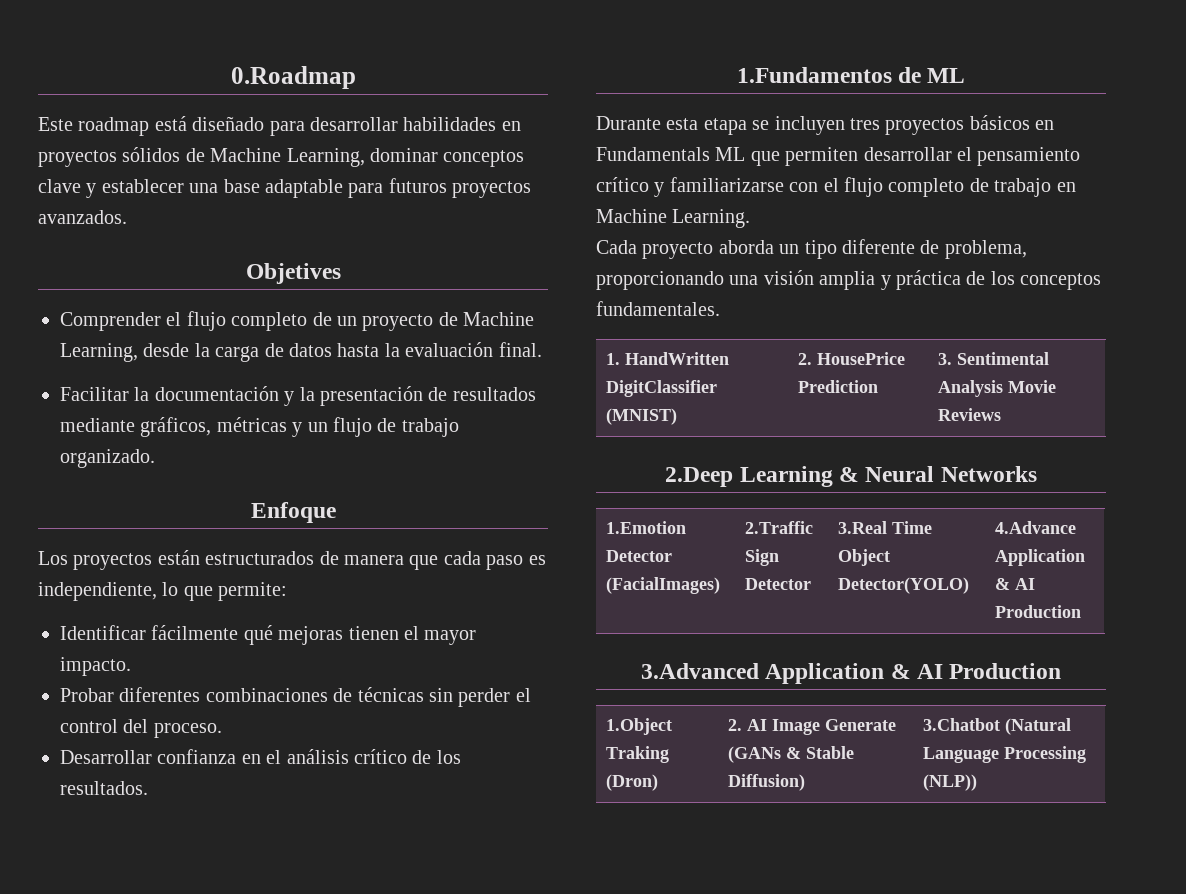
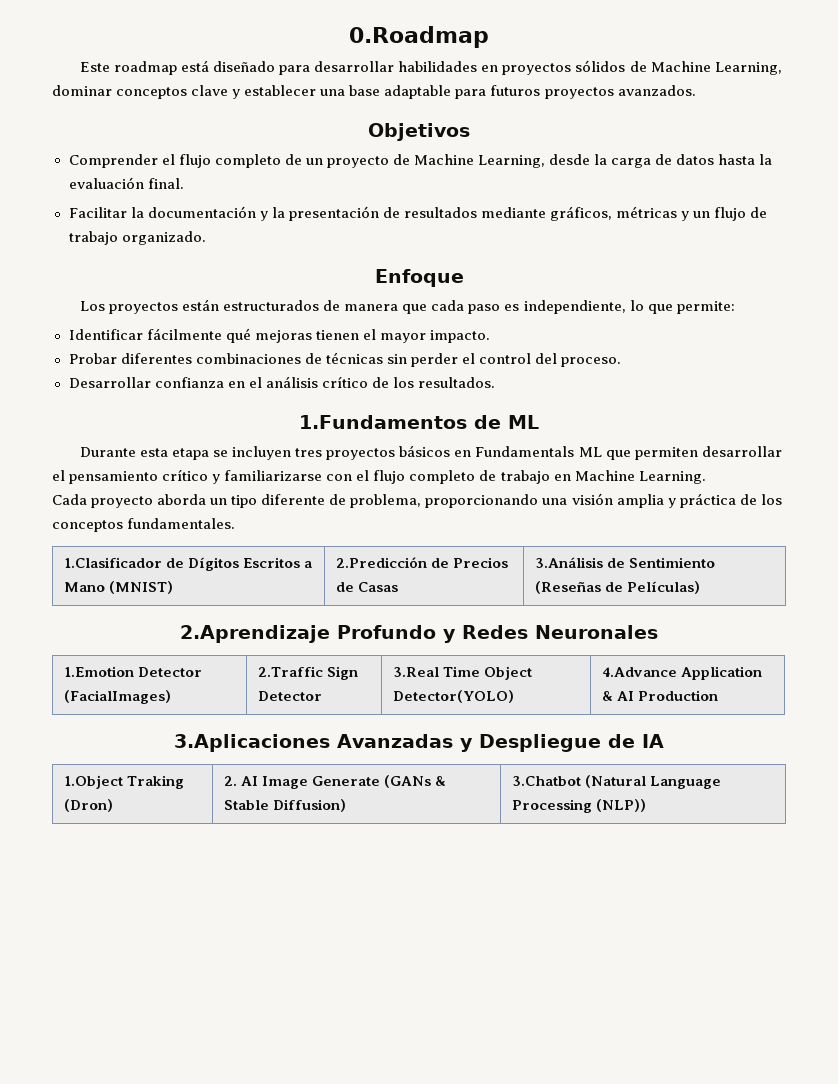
- Objetives
+ Objetivos
- 1. HandWritten DigitClassifier (MNIST) | 2. HousePrice Prediction | 3. Sentimental Analysis Movie Reviews
- 2.Deep Learning & Neural Networks
+ 1.Clasificador de Dígitos Escritos a Mano (MNIST) | 2.Predicción de Precios de Casas | 3.Análisis de Sentimiento (Reseñas de Películas)
+ 2.Aprendizaje Profundo y Redes Neuronales
- 3.Advanced Application & AI Production
+ 3.Aplicaciones Avanzadas y Despliegue de IA

